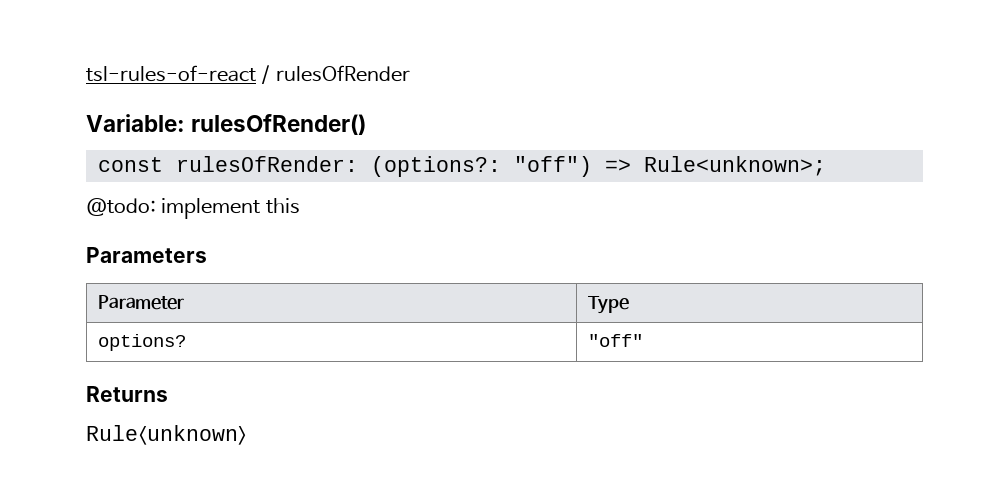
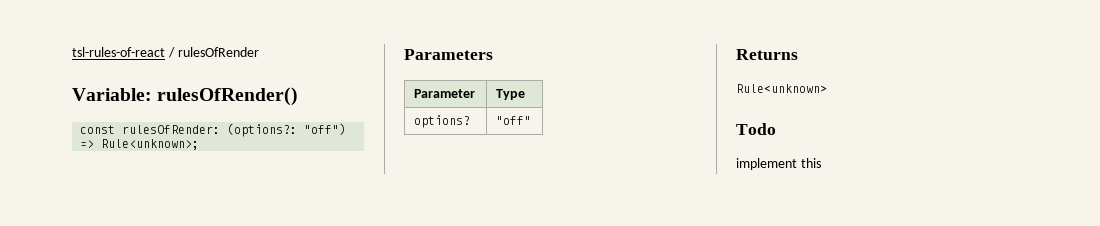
- @todo: implement this
+ Todo
+ implement this

